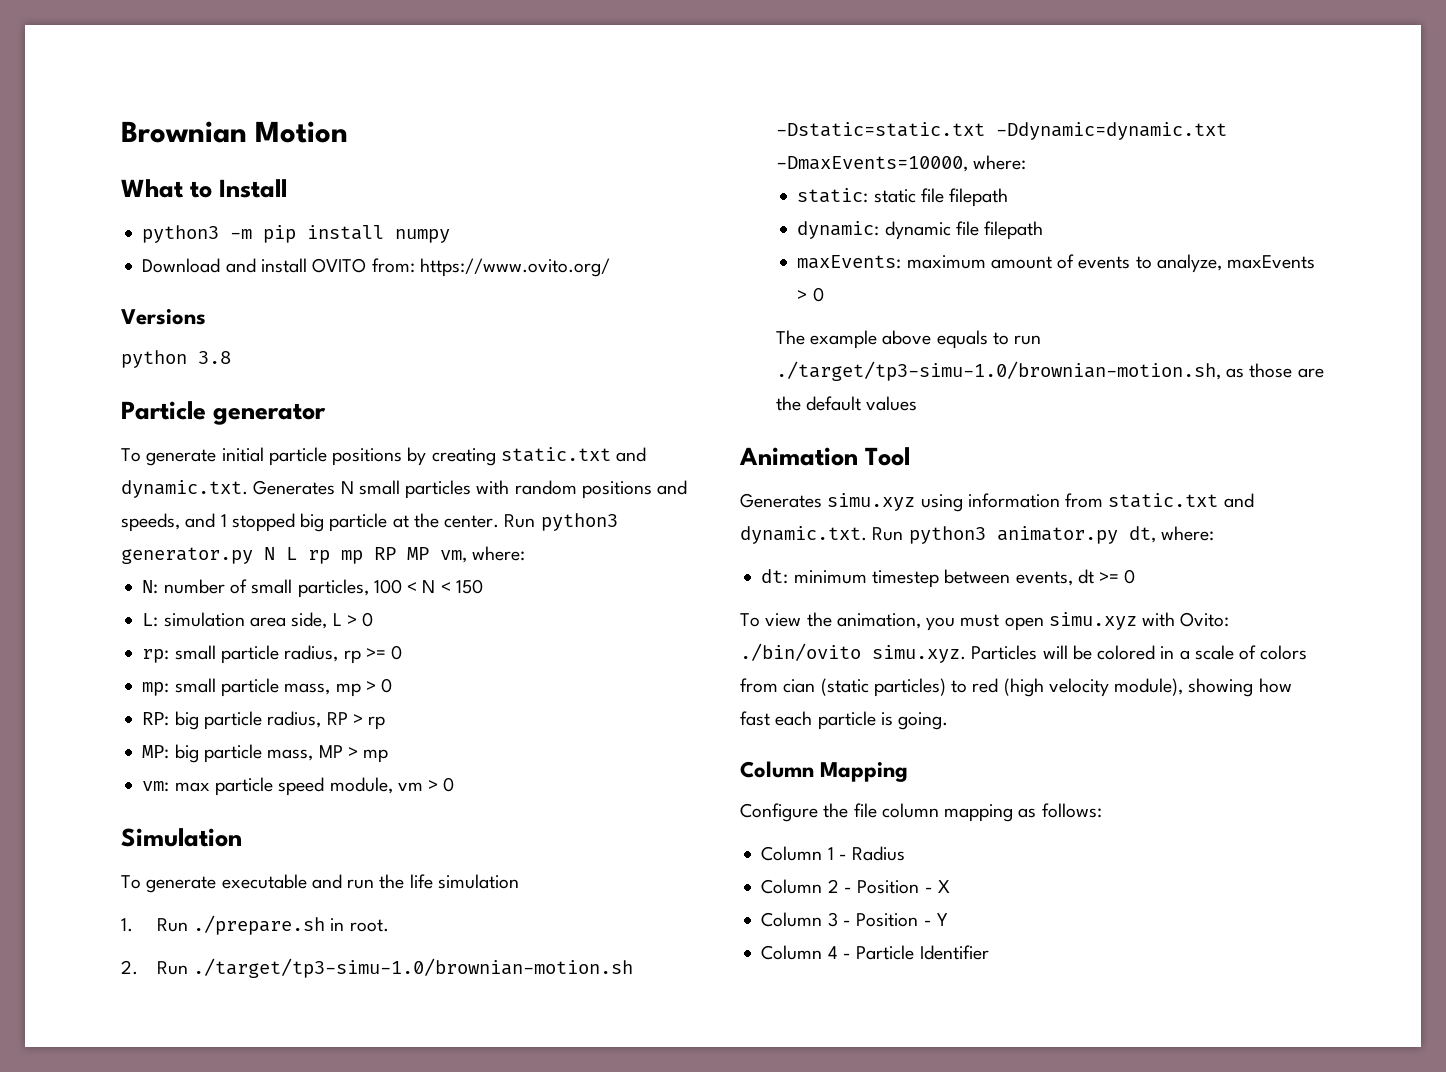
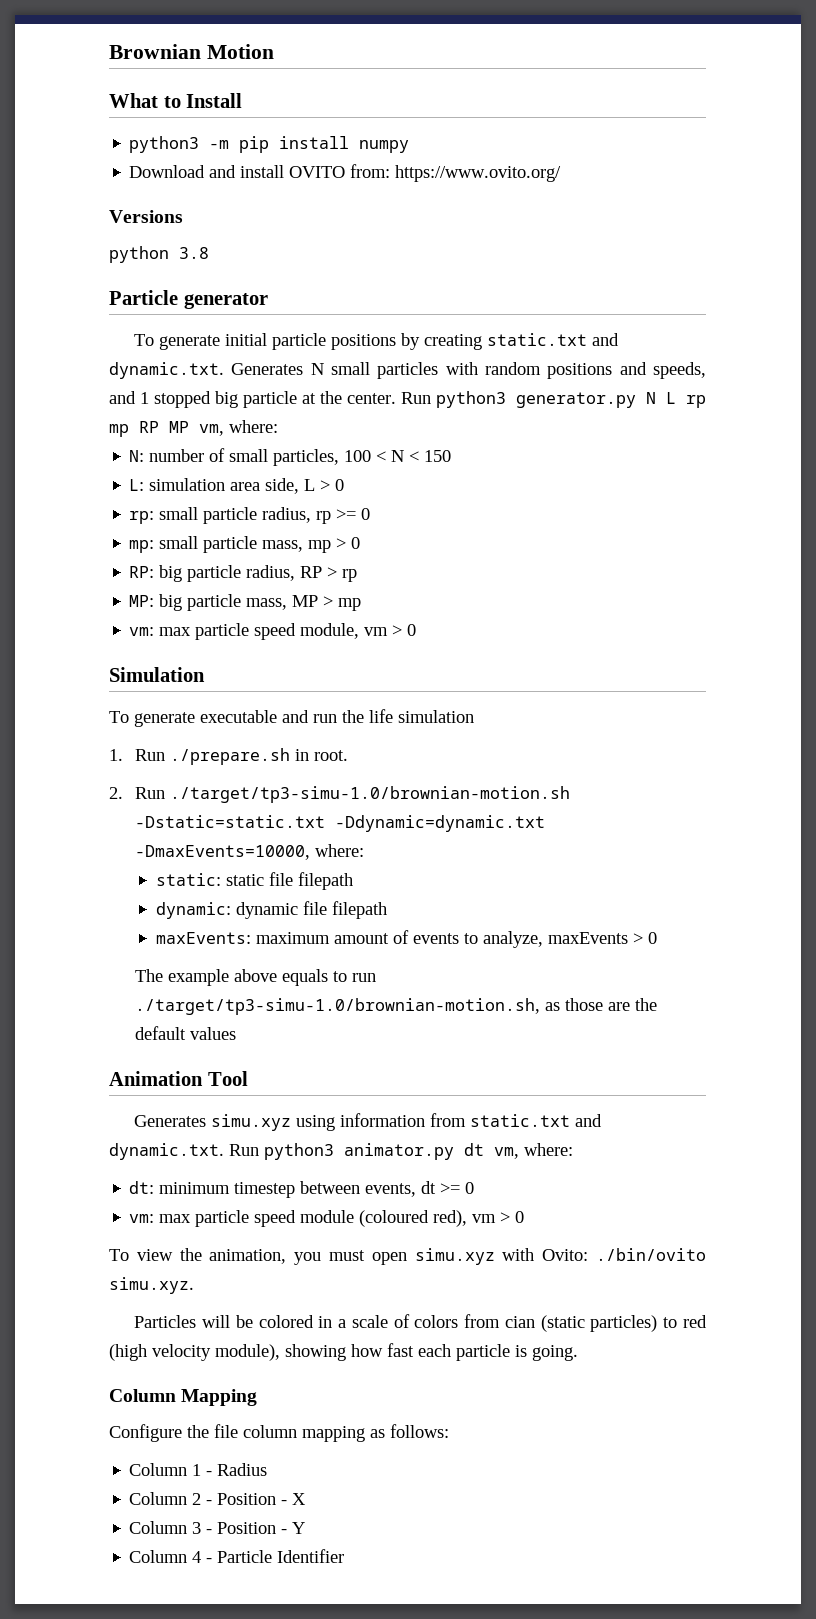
- Generates simu.xyz using information from static.txt and dynamic.txt. Run python3 animator.py dt, where:
+ Generates simu.xyz using information from static.txt and dynamic.txt. Run python3 animator.py dt vm, where:
+ vm: max particle speed module (coloured red), vm > 0
- To view the animation, you must open simu.xyz with Ovito: ./bin/ovito simu.xyz. Particles will be colored in a scale of colors from cian (static particles) to red (high velocity module), showing how fast each particle is going.
+ To view the animation, you must open simu.xyz with Ovito: ./bin/ovito simu.xyz.
+ Particles will be colored in a scale of colors from cian (static particles) to red (high velocity module), showing how fast each particle is going.

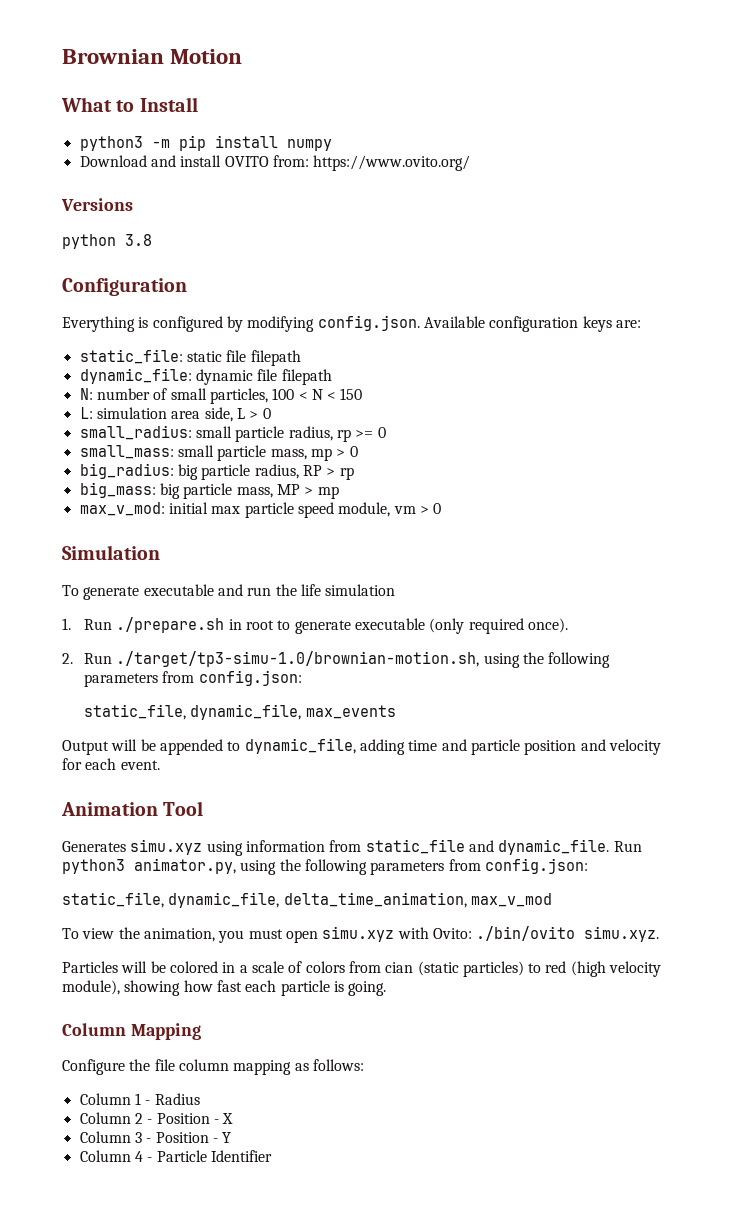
- Particle generator
- To generate initial particle positions by creating static.txt and dynamic.txt. Generates N small particles with random positions and speeds, and 1 stopped big particle at the center. Run python3 generator.py N L rp mp RP MP vm, where:
+ Configuration
+ Everything is configured by modifying config.json. Available configuration keys are:
+ static_file: static file filepath
+ dynamic_file: dynamic file filepath
- rp: small particle radius, rp >= 0
+ small_radius: small particle radius, rp >= 0
- mp: small particle mass, mp > 0
+ small_mass: small particle mass, mp > 0
- RP: big particle radius, RP > rp
+ big_radius: big particle radius, RP > rp
- MP: big particle mass, MP > mp
+ big_mass: big particle mass, MP > mp
- vm: max particle speed module, vm > 0
+ max_v_mod: initial max particle speed module, vm > 0
- 1. Run ./prepare.sh in root.
- 2. Run ./target/tp3-simu-1.0/brownian-motion.sh -Dstatic=static.txt -Ddynamic=dynamic.txt -DmaxEvents=10000, where:
- static: static file filepath
- dynamic: dynamic file filepath
- maxEvents: maximum amount of events to analyze, maxEvents > 0
- The example above equals to run ./target/tp3-simu-1.0/brownian-motion.sh, as those are the default values
+ 1. Run ./prepare.sh in root to generate executable (only required once).
+ 2. Run ./target/tp3-simu-1.0/brownian-motion.sh, using the following parameters from config.json:
+ static_file, dynamic_file, max_events
+ Output will be appended to dynamic_file, adding time and particle position and velocity for each event.
- Generates simu.xyz using information from static.txt and dynamic.txt. Run python3 animator.py dt vm, where:
- dt: minimum timestep between events, dt >= 0
- vm: max particle speed module (coloured red), vm > 0
+ Generates simu.xyz using information from static_file and dynamic_file. Run python3 animator.py, using the following parameters from config.json:
+ static_file, dynamic_file, delta_time_animation, max_v_mod

